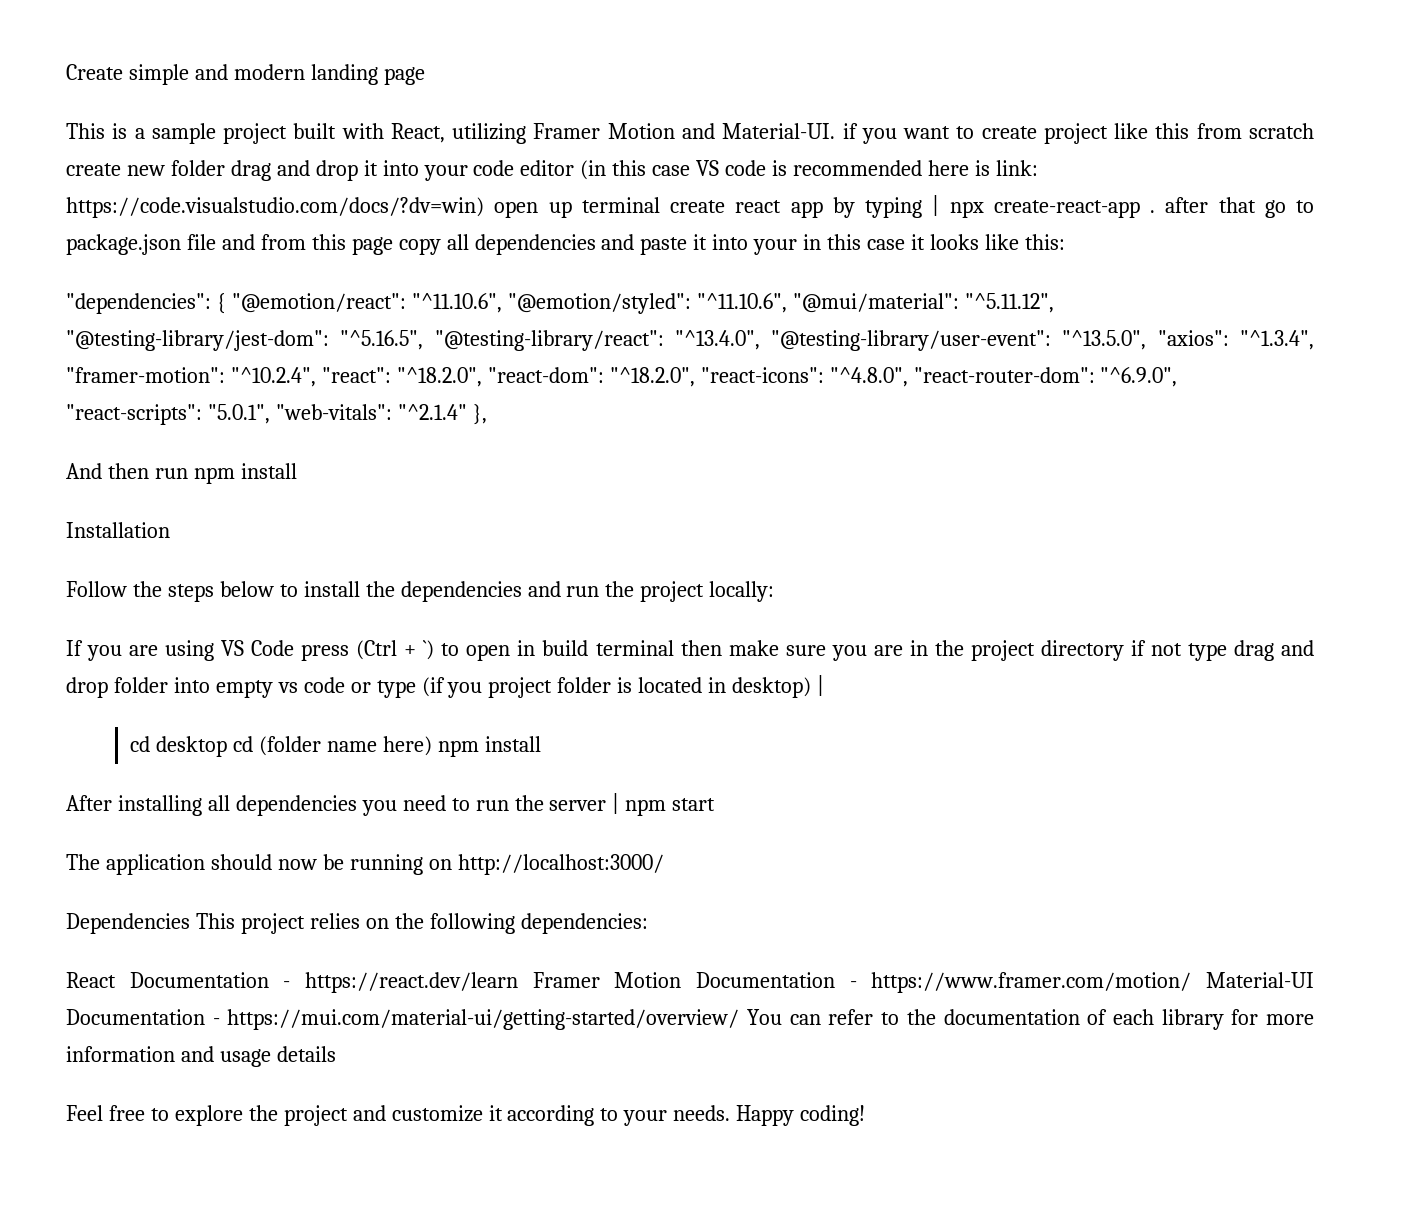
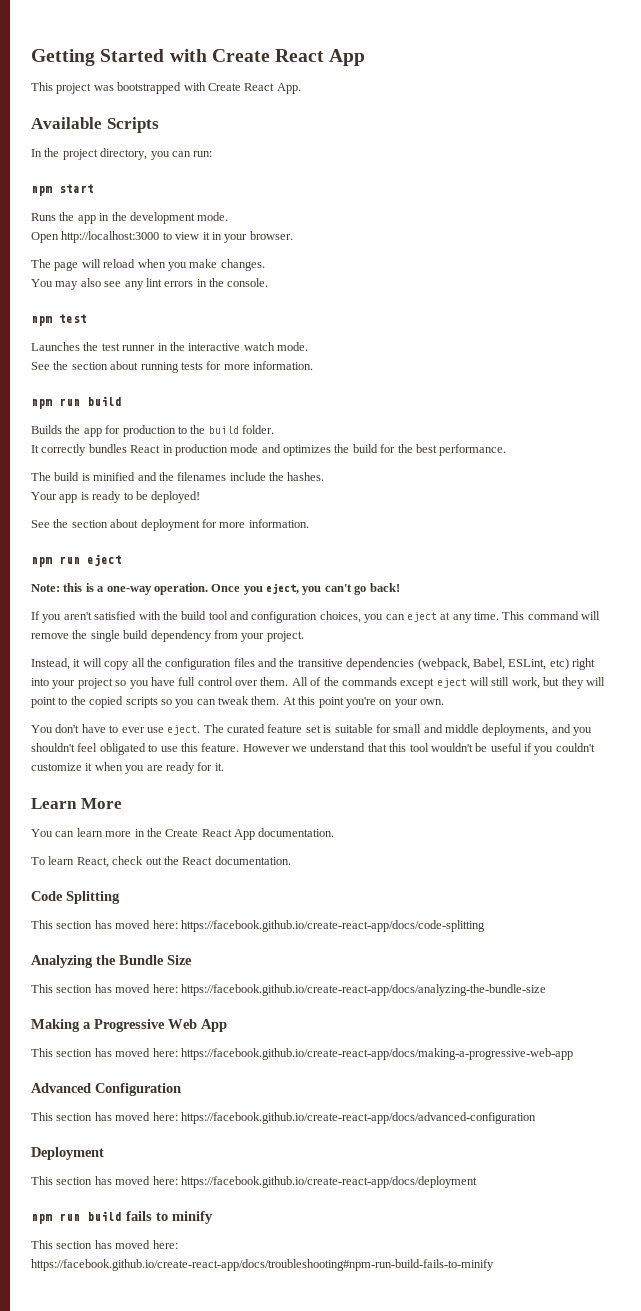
- Create simple and modern landing page
- This is a sample project built with React, utilizing Framer Motion and Material-UI. if you want to create project like this from scratch create new folder drag and drop it into your code editor (in this case VS code is recommended here is link: https://code.visualstudio.com/docs/?dv=win) open up terminal create react app by typing | npx create-react-app . after that go to package.json file and from this page copy all dependencies and paste it into your in this case it looks like this:
- "dependencies": { "@emotion/react": "^11.10.6", "@emotion/styled": "^11.10.6", "@mui/material": "^5.11.12", "@testing-library/jest-dom": "^5.16.5", "@testing-library/react": "^13.4.0", "@testing-library/user-event": "^13.5.0", "axios": "^1.3.4", "framer-motion": "^10.2.4", "react": "^18.2.0", "react-dom": "^18.2.0", "react-icons": "^4.8.0", "react-router-dom": "^6.9.0", "react-scripts": "5.0.1", "web-vitals": "^2.1.4" },
- And then run npm install
- Installation
- Follow the steps below to install the dependencies and run the project locally:
- If you are using VS Code press (Ctrl + `) to open in build terminal then make sure you are in the project directory if not type drag and drop folder into empty vs code or type (if you project folder is located in desktop) |
- cd desktop cd (folder name here) npm install
- After installing all dependencies you need to run the server | npm start
- The application should now be running on http://localhost:3000/
- Dependencies This project relies on the following dependencies:
- React Documentation - https://react.dev/learn Framer Motion Documentation - https://www.framer.com/motion/ Material-UI Documentation - https://mui.com/material-ui/getting-started/overview/ You can refer to the documentation of each library for more information and usage details
- Feel free to explore the project and customize it according to your needs. Happy coding!
+ Getting Started with Create React App
+ This project was bootstrapped with Create React App.
+ Available Scripts
+ In the project directory, you can run:
+ npm start
+ Runs the app in the development mode.
+ Open http://localhost:3000 to view it in your browser.
+ The page will reload when you make changes.
+ You may also see any lint errors in the console.
+ npm test
+ Launches the test runner in the interactive watch mode.
+ See the section about running tests for more information.
+ npm run build
+ Builds the app for production to the build folder.
+ It correctly bundles React in production mode and optimizes the build for the best performance.
+ The build is minified and the filenames include the hashes.
+ Your app is ready to be deployed!
+ See the section about deployment for more information.
+ npm run eject
+ Note: this is a one-way operation. Once you eject, you can't go back!
+ If you aren't satisfied with the build tool and configuration choices, you can eject at any time. This command will remove the single build dependency from your project.
+ Instead, it will copy all the configuration files and the transitive dependencies (webpack, Babel, ESLint, etc) right into your project so you have full control over them. All of the commands except eject will still work, but they will point to the copied scripts so you can tweak them. At this point you're on your own.
+ You don't have to ever use eject. The curated feature set is suitable for small and middle deployments, and you shouldn't feel obligated to use this feature. However we understand that this tool wouldn't be useful if you couldn't customize it when you are ready for it.
+ Learn More
+ You can learn more in the Create React App documentation.
+ To learn React, check out the React documentation.
+ Code Splitting
+ This section has moved here: https://facebook.github.io/create-react-app/docs/code-splitting
+ Analyzing the Bundle Size
+ This section has moved here: https://facebook.github.io/create-react-app/docs/analyzing-the-bundle-size
+ Making a Progressive Web App
+ This section has moved here: https://facebook.github.io/create-react-app/docs/making-a-progressive-web-app
+ Advanced Configuration
+ This section has moved here: https://facebook.github.io/create-react-app/docs/advanced-configuration
+ Deployment
+ This section has moved here: https://facebook.github.io/create-react-app/docs/deployment
+ npm run build fails to minify
+ This section has moved here: https://facebook.github.io/create-react-app/docs/troubleshooting#npm-run-build-fails-to-minify

